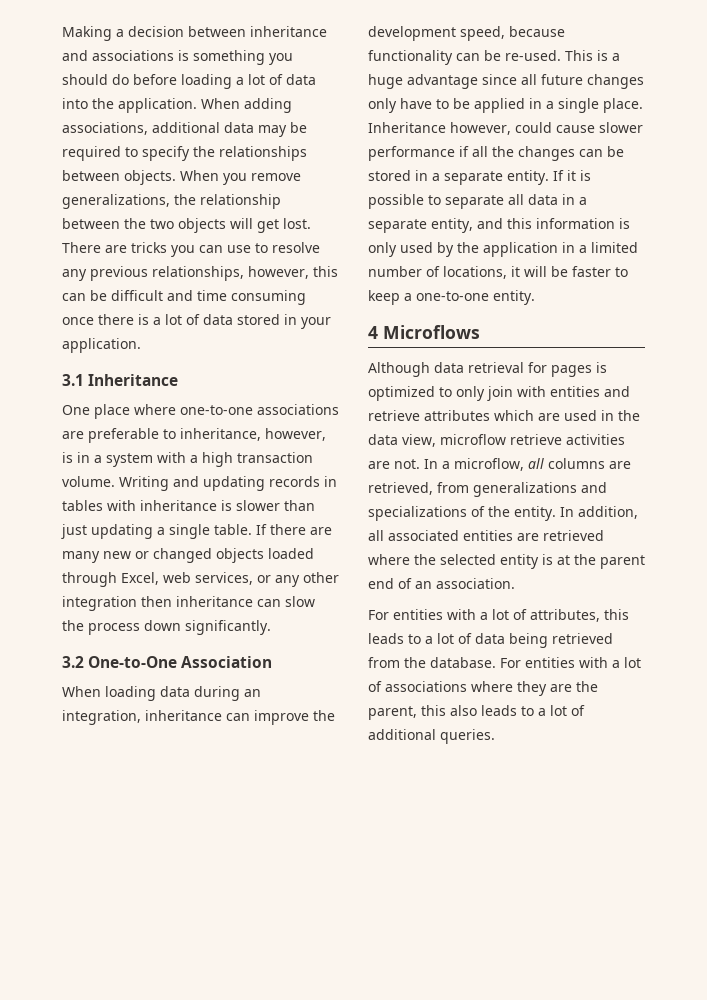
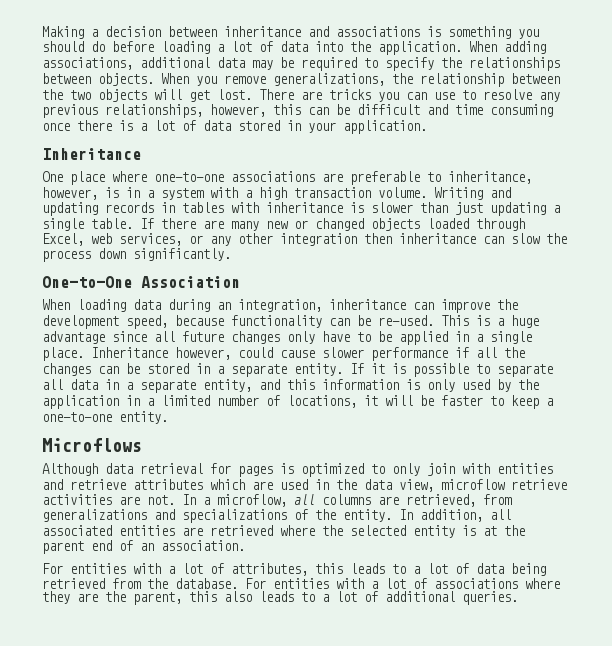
  There are tricks you can use to resolve any previous relationships, however, this can be difficult and time consuming once there is a lot of data stored in your application.
- 3.1 Inheritance
+ Inheritance
- 3.2 One-to-One Association
+ One-to-One Association
- 4 Microflows
+ Microflows

